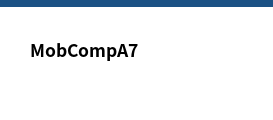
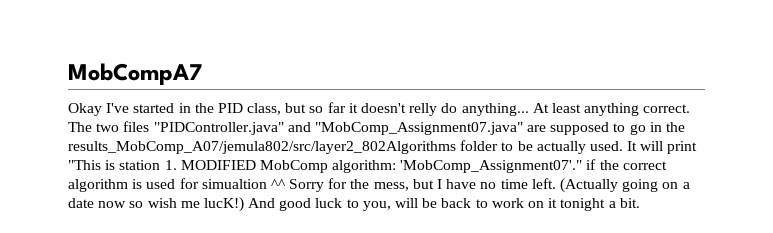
+ Okay I've started in the PID class, but so far it doesn't relly do anything... At least anything correct. The two files "PIDController.java" and "MobComp_Assignment07.java" are supposed to go in the results_MobComp_A07/jemula802/src/layer2_802Algorithms folder to be actually used. It will print "This is station 1. MODIFIED MobComp algorithm: 'MobComp_Assignment07'." if the correct algorithm is used for simualtion ^^ Sorry for the mess, but I have no time left. (Actually going on a date now so wish me lucK!) And good luck to you, will be back to work on it tonight a bit.

